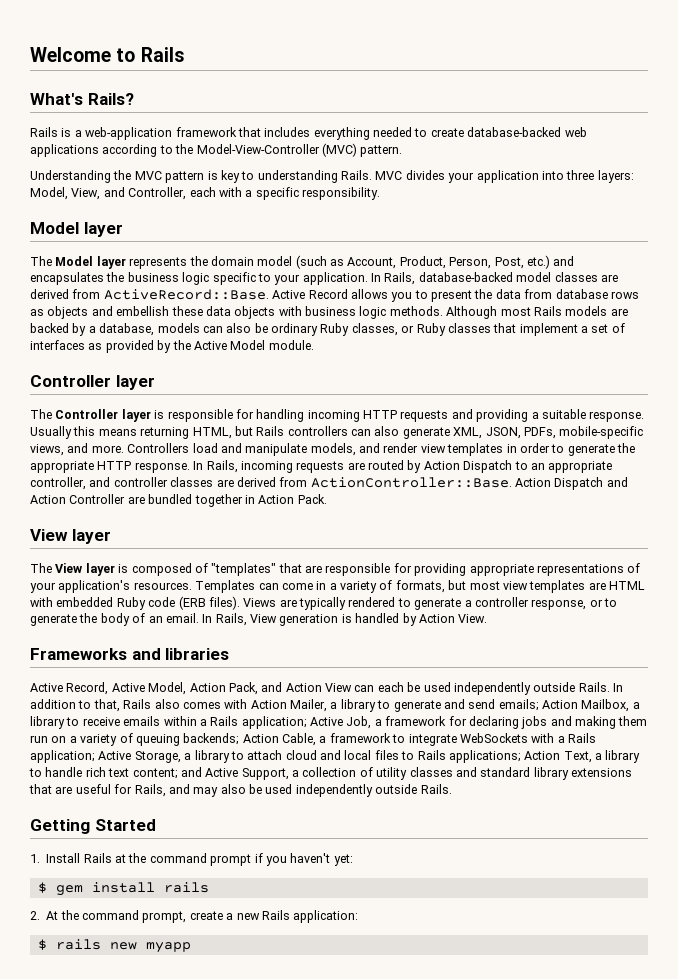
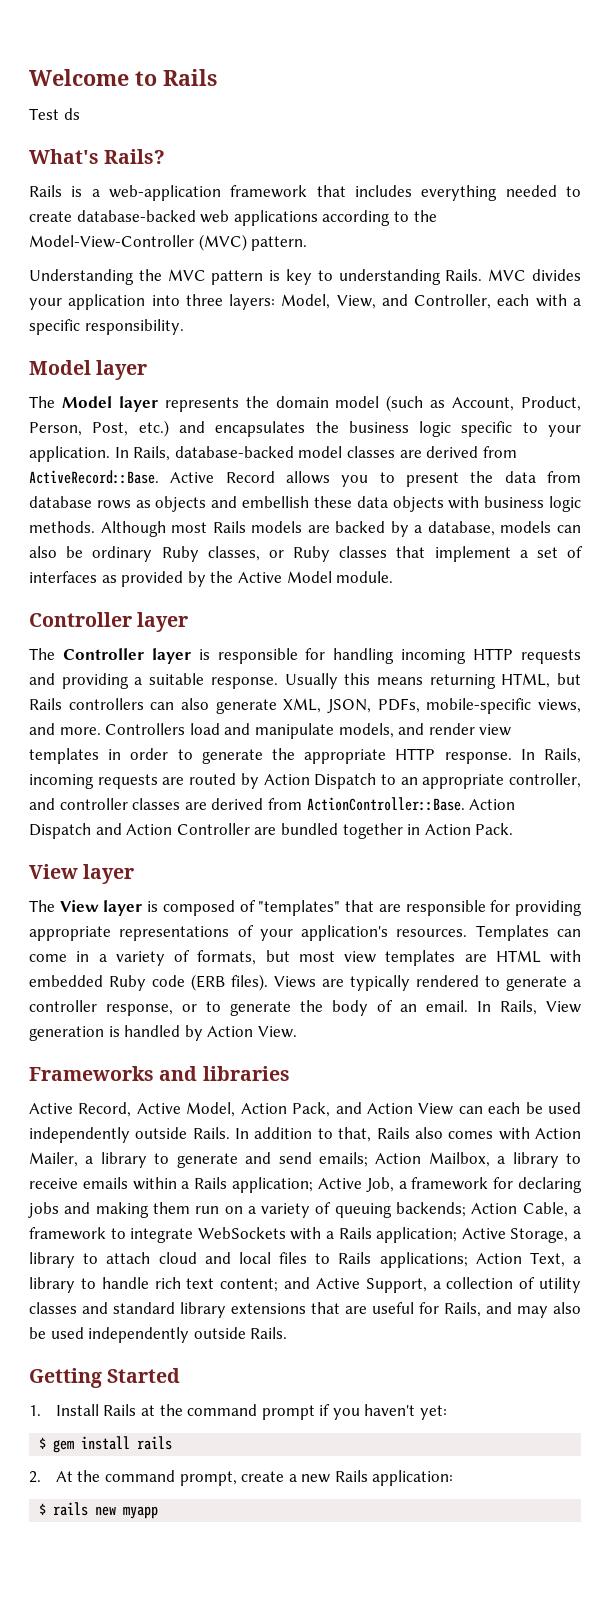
+ Test ds

